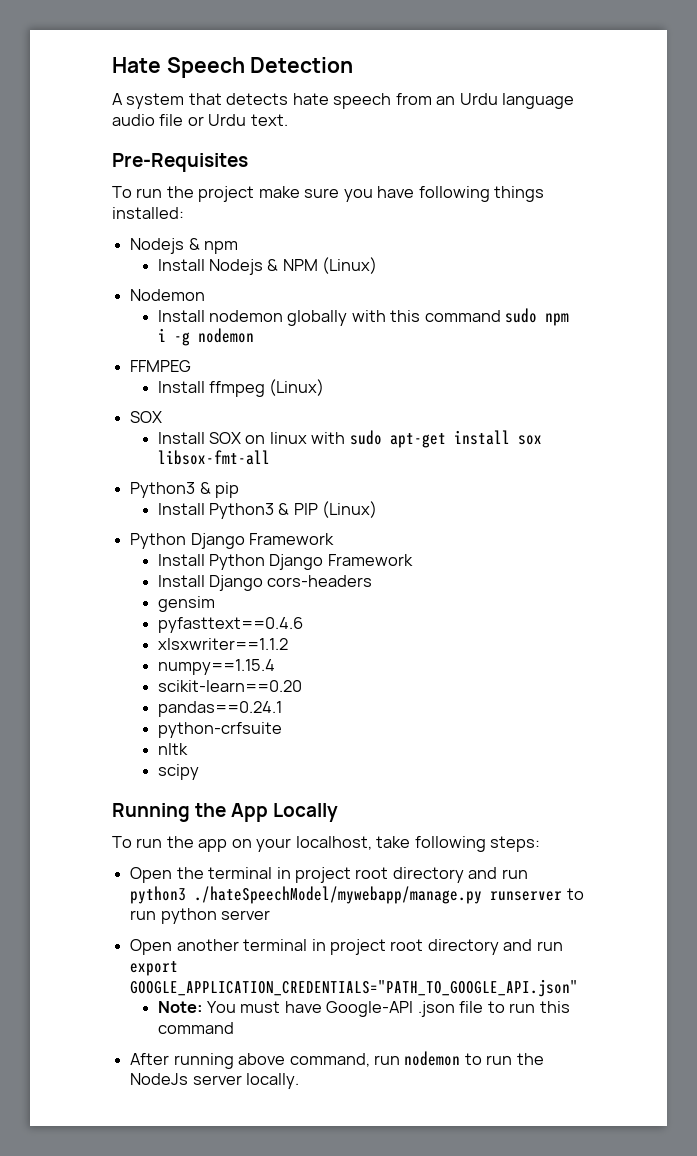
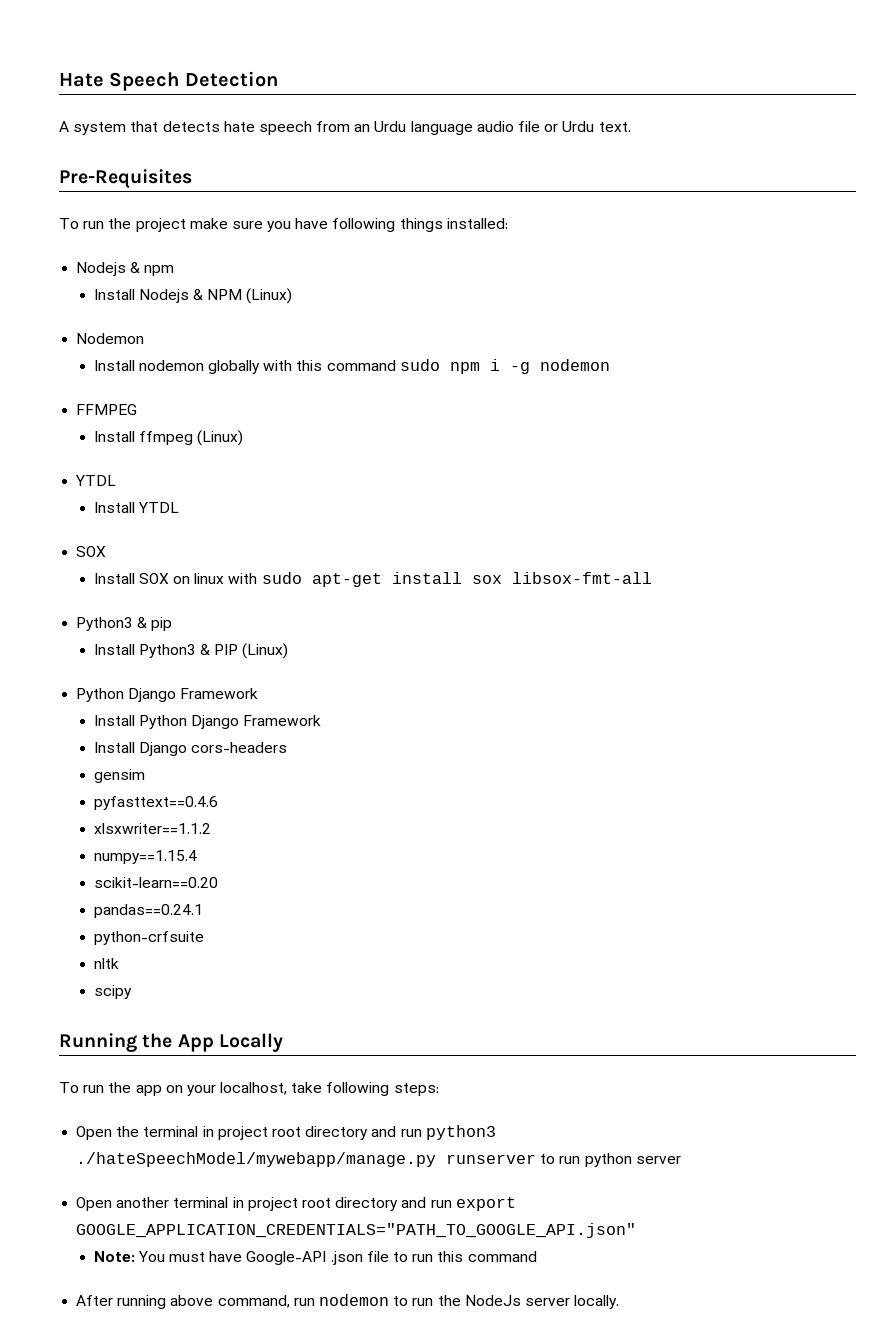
  Install ffmpeg (Linux)
+ YTDL
+ Install YTDL

